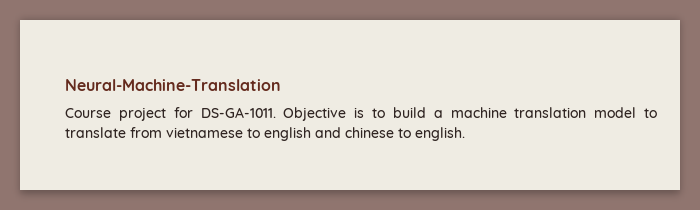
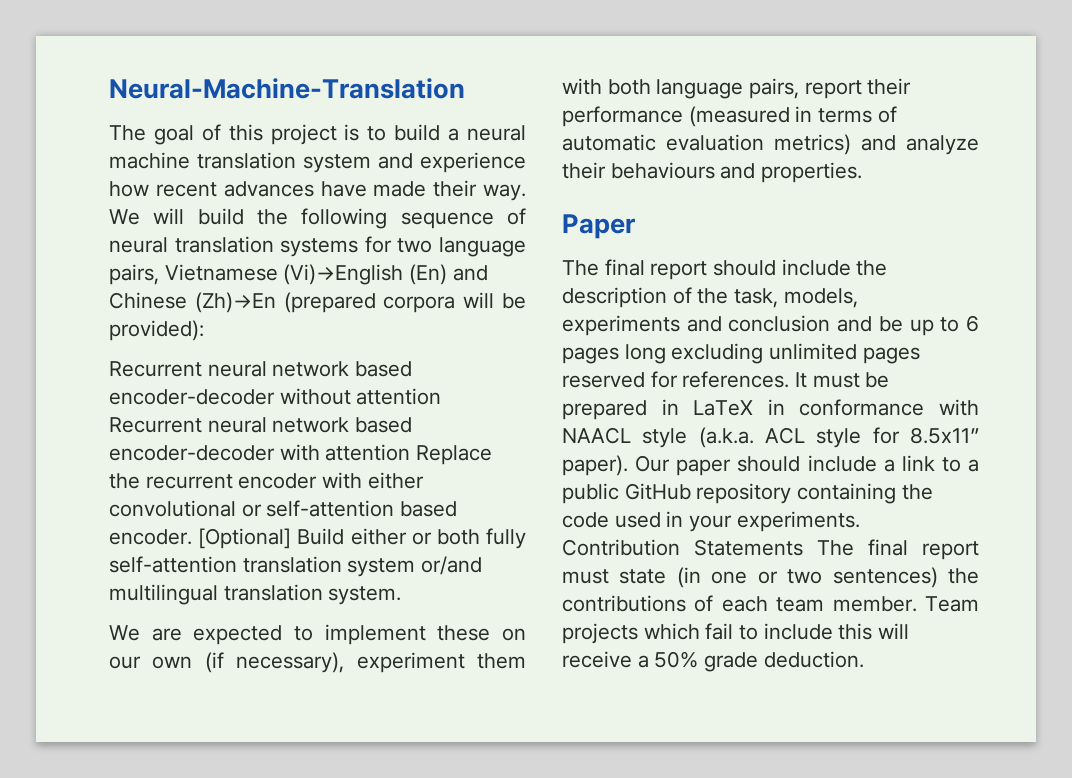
- Course project for DS-GA-1011. Objective is to build a machine translation model to translate from vietnamese to english and chinese to english.
+ The goal of this project is to build a neural machine translation system and experience how recent advances have made their way. We will build the following sequence of neural translation systems for two language pairs, Vietnamese (Vi)→English (En) and Chinese (Zh)→En (prepared corpora will be provided):
+ Recurrent neural network based encoder-decoder without attention Recurrent neural network based encoder-decoder with attention Replace the recurrent encoder with either convolutional or self-attention based encoder. [Optional] Build either or both fully self-attention translation system or/and multilingual translation system.
+ We are expected to implement these on our own (if necessary), experiment them with both language pairs, report their performance (measured in terms of automatic evaluation metrics) and analyze their behaviours and properties.
+ Paper
+ The final report should include the description of the task, models, experiments and conclusion and be up to 6 pages long excluding unlimited pages reserved for references. It must be prepared in LaTeX in conformance with NAACL style (a.k.a. ACL style for 8.5x11” paper). Our paper should include a link to a public GitHub repository containing the code used in your experiments. Contribution Statements The final report must state (in one or two sentences) the contributions of each team member. Team projects which fail to include this will receive a 50% grade deduction.

